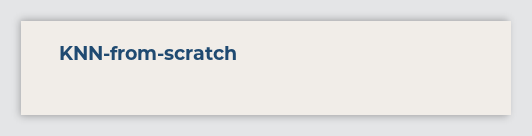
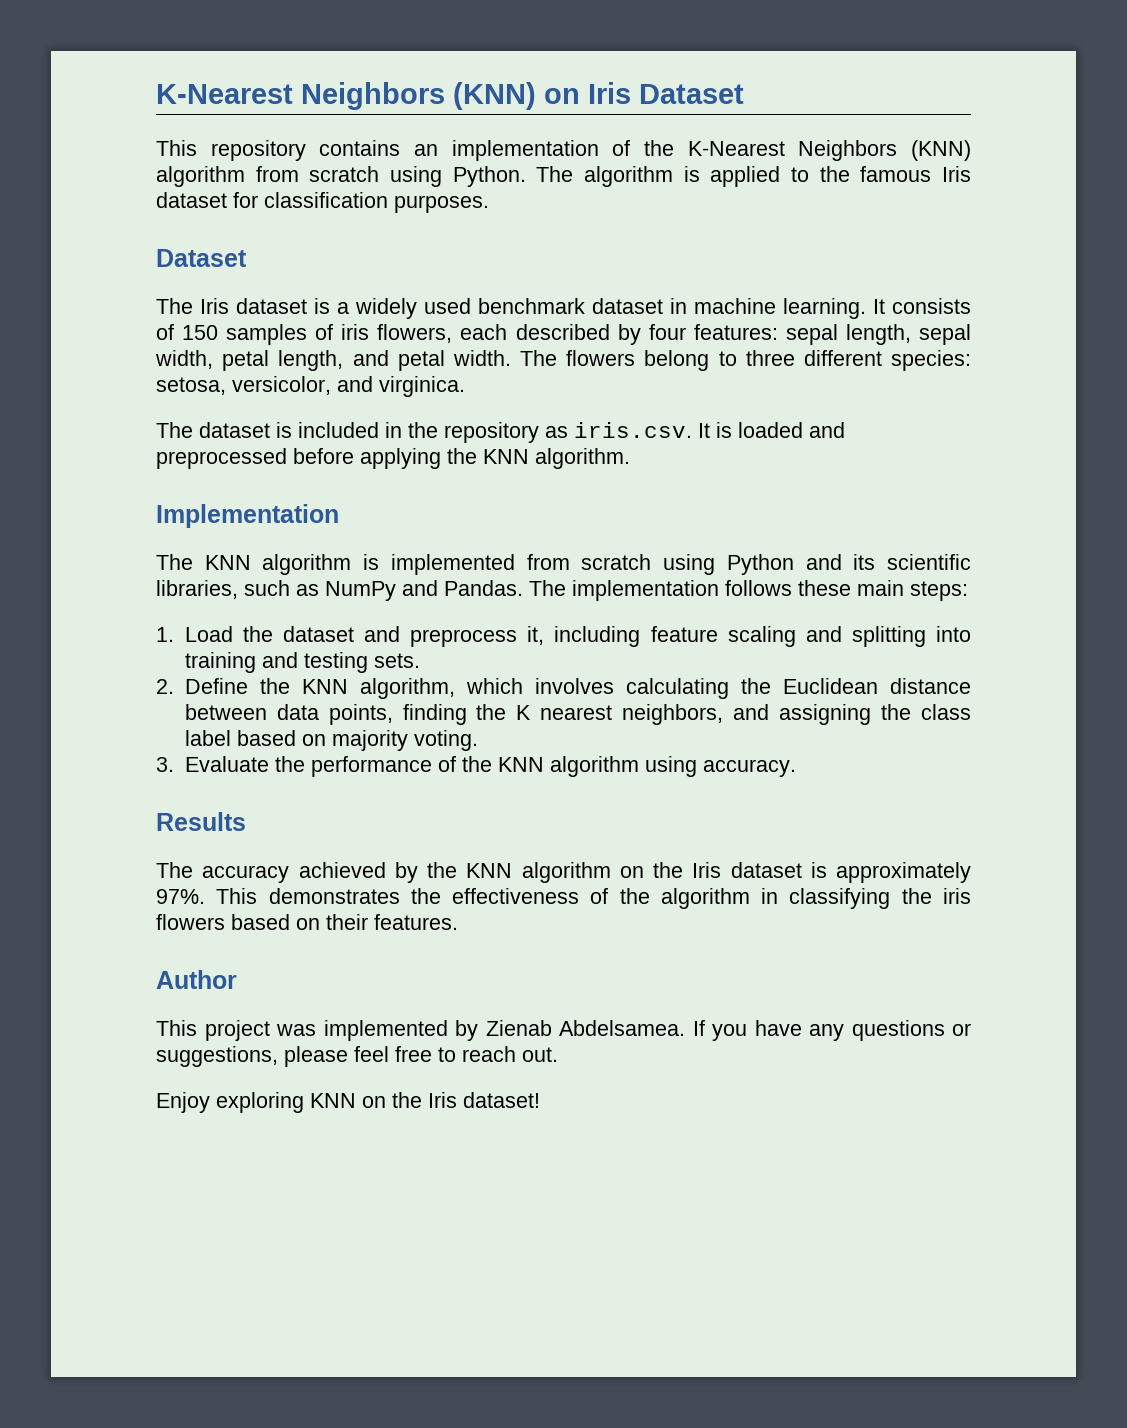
- KNN-from-scratch
+ K-Nearest Neighbors (KNN) on Iris Dataset
+ This repository contains an implementation of the K-Nearest Neighbors (KNN) algorithm from scratch using Python. The algorithm is applied to the famous Iris dataset for classification purposes.
+ Dataset
+ The Iris dataset is a widely used benchmark dataset in machine learning. It consists of 150 samples of iris flowers, each described by four features: sepal length, sepal width, petal length, and petal width. The flowers belong to three different species: setosa, versicolor, and virginica.
+ The dataset is included in the repository as iris.csv. It is loaded and preprocessed before applying the KNN algorithm.
+ Implementation
+ The KNN algorithm is implemented from scratch using Python and its scientific libraries, such as NumPy and Pandas. The implementation follows these main steps:
+ 1. Load the dataset and preprocess it, including feature scaling and splitting into training and testing sets.
+ 2. Define the KNN algorithm, which involves calculating the Euclidean distance between data points, finding the K nearest neighbors, and assigning the class label based on majority voting.
+ 3. Evaluate the performance of the KNN algorithm using accuracy.
+ Results
+ The accuracy achieved by the KNN algorithm on the Iris dataset is approximately 97%. This demonstrates the effectiveness of the algorithm in classifying the iris flowers based on their features.
+ Author
+ This project was implemented by Zienab Abdelsamea. If you have any questions or suggestions, please feel free to reach out.
+ Enjoy exploring KNN on the Iris dataset!

